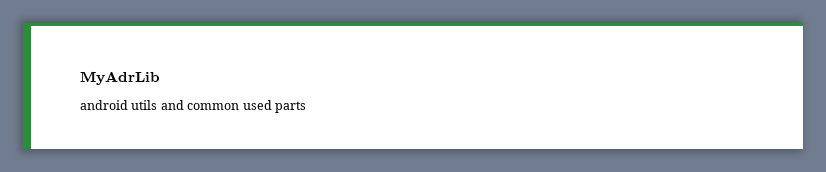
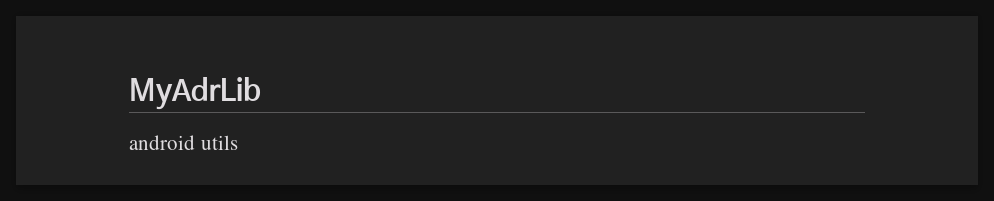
- android utils and common used parts
+ android utils

